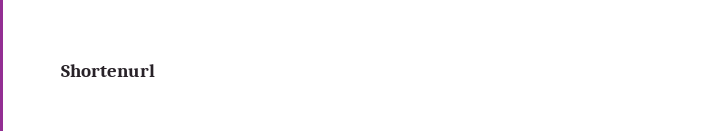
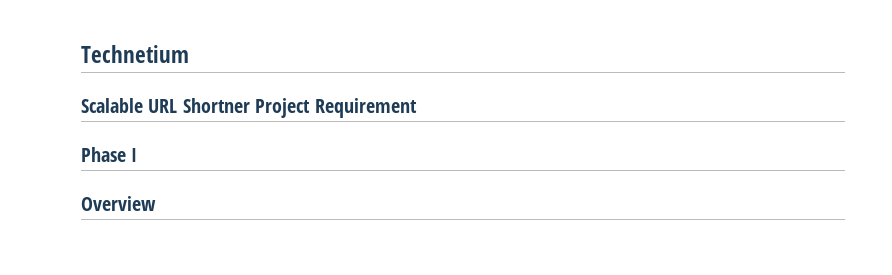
- Shortenurl
+ Technetium
+ Scalable URL Shortner Project Requirement
+ Phase I
+ Overview

